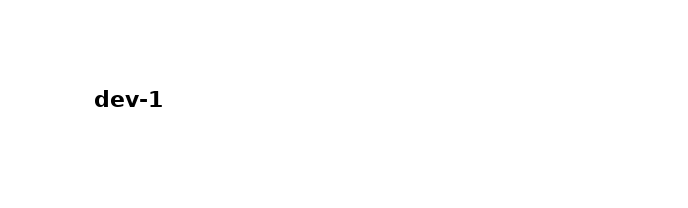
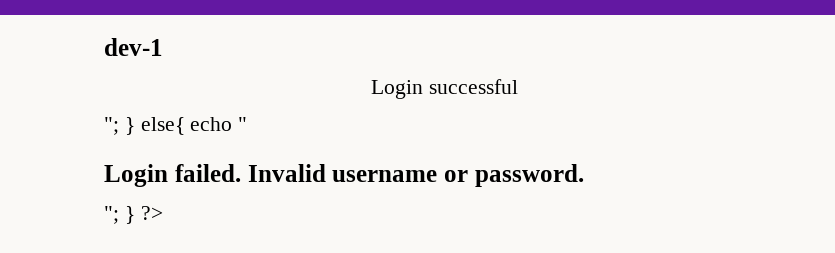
+ Login successful
+ "; } else{ echo "
+ Login failed. Invalid username or password.
+ "; } ?>

